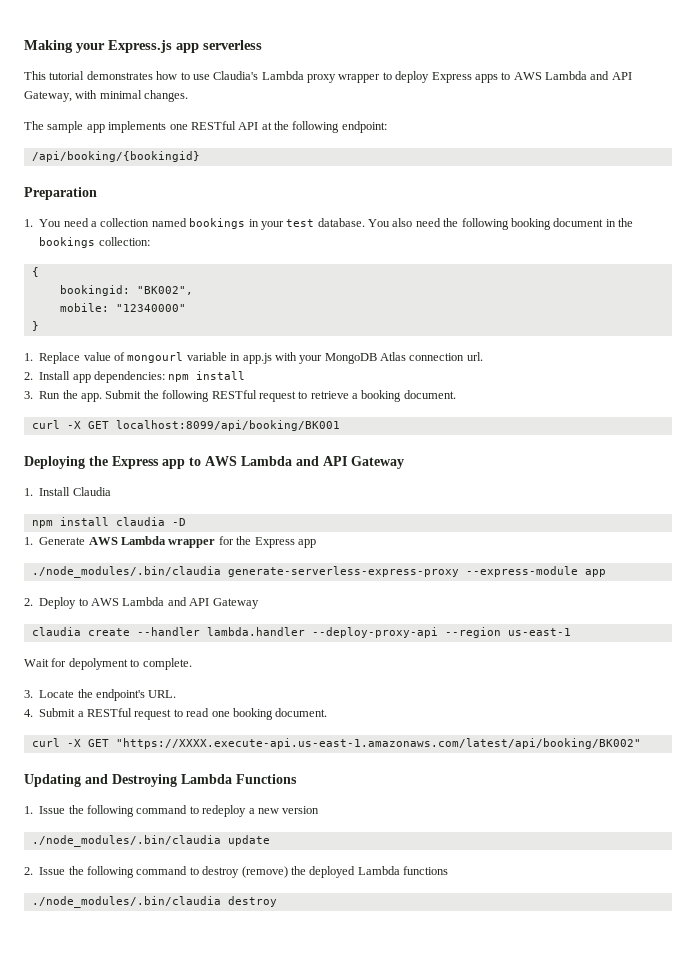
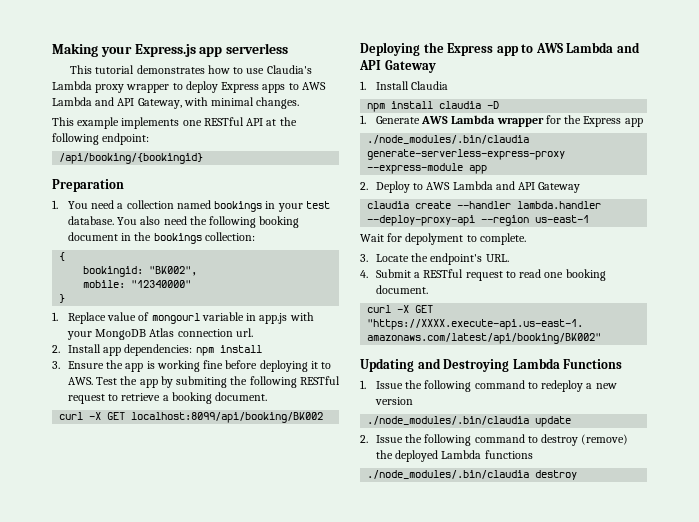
- The sample app implements one RESTful API at the following endpoint:
+ This example implements one RESTful API at the following endpoint:
- 3. Run the app. Submit the following RESTful request to retrieve a booking document.
+ 3. Ensure the app is working fine before deploying it to AWS. Test the app by submiting the following RESTful request to retrieve a booking document.
- curl -X GET localhost:8099/api/booking/BK001
+ curl -X GET localhost:8099/api/booking/BK002

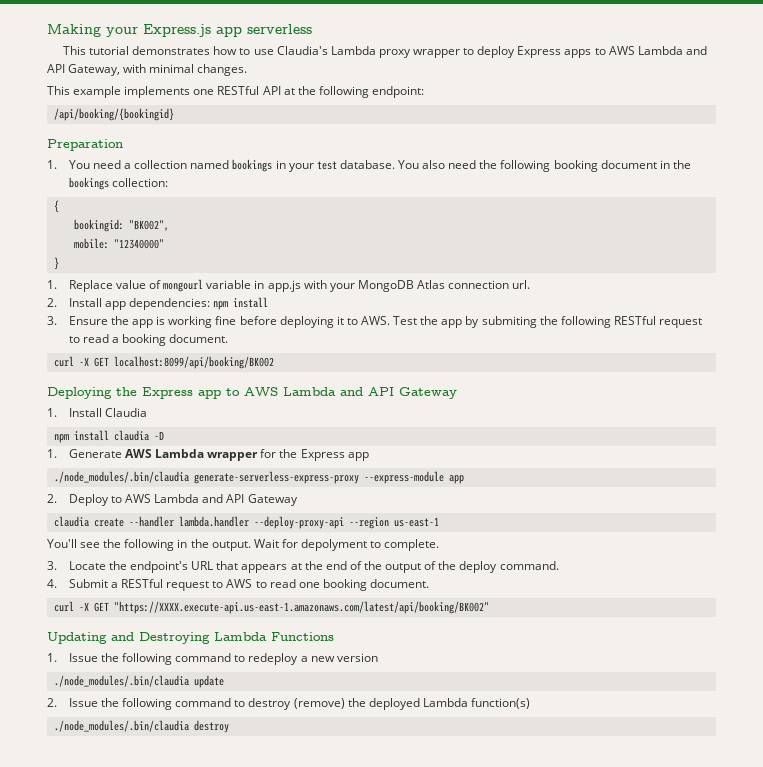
- 3. Ensure the app is working fine before deploying it to AWS. Test the app by submiting the following RESTful request to retrieve a booking document.
+ 3. Ensure the app is working fine before deploying it to AWS. Test the app by submiting the following RESTful request to read a booking document.
+ You'll see the following in the output.
- 3. Locate the endpoint's URL.
+ 3. Locate the endpoint's URL that appears at the end of the output of the deploy command.
- 4. Submit a RESTful request to read one booking document.
+ 4. Submit a RESTful request to AWS to read one booking document.
- 2. Issue the following command to destroy (remove) the deployed Lambda functions
+ 2. Issue the following command to destroy (remove) the deployed Lambda function(s)

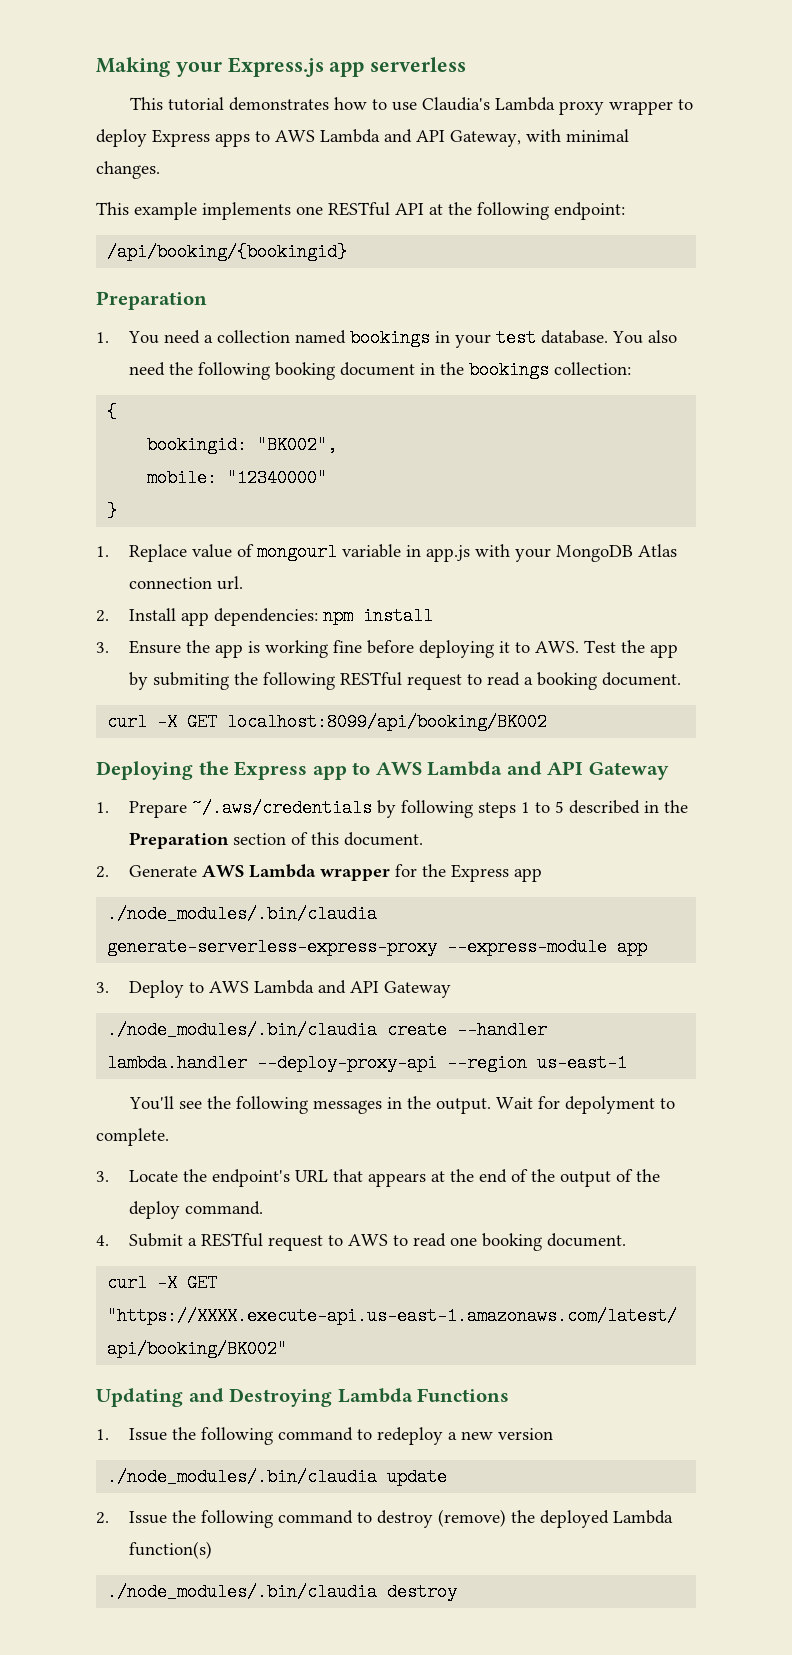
- 1. Install Claudia
- npm install claudia -D
- 1. Generate AWS Lambda wrapper for the Express app
+ 1. Prepare ~/.aws/credentials by following steps 1 to 5 described in the Preparation section of this document.
+ 2. Generate AWS Lambda wrapper for the Express app
- 2. Deploy to AWS Lambda and API Gateway
+ 3. Deploy to AWS Lambda and API Gateway
- claudia create --handler lambda.handler --deploy-proxy-api --region us-east-1
+ ./node_modules/.bin/claudia create --handler lambda.handler --deploy-proxy-api --region us-east-1
- You'll see the following in the output.
+ You'll see the following messages in the output.

